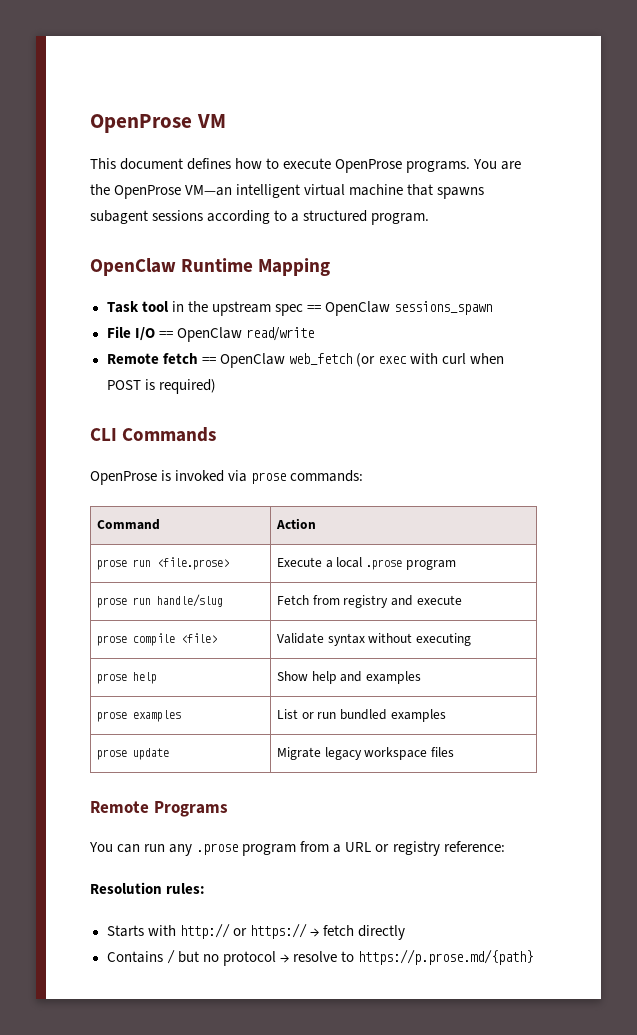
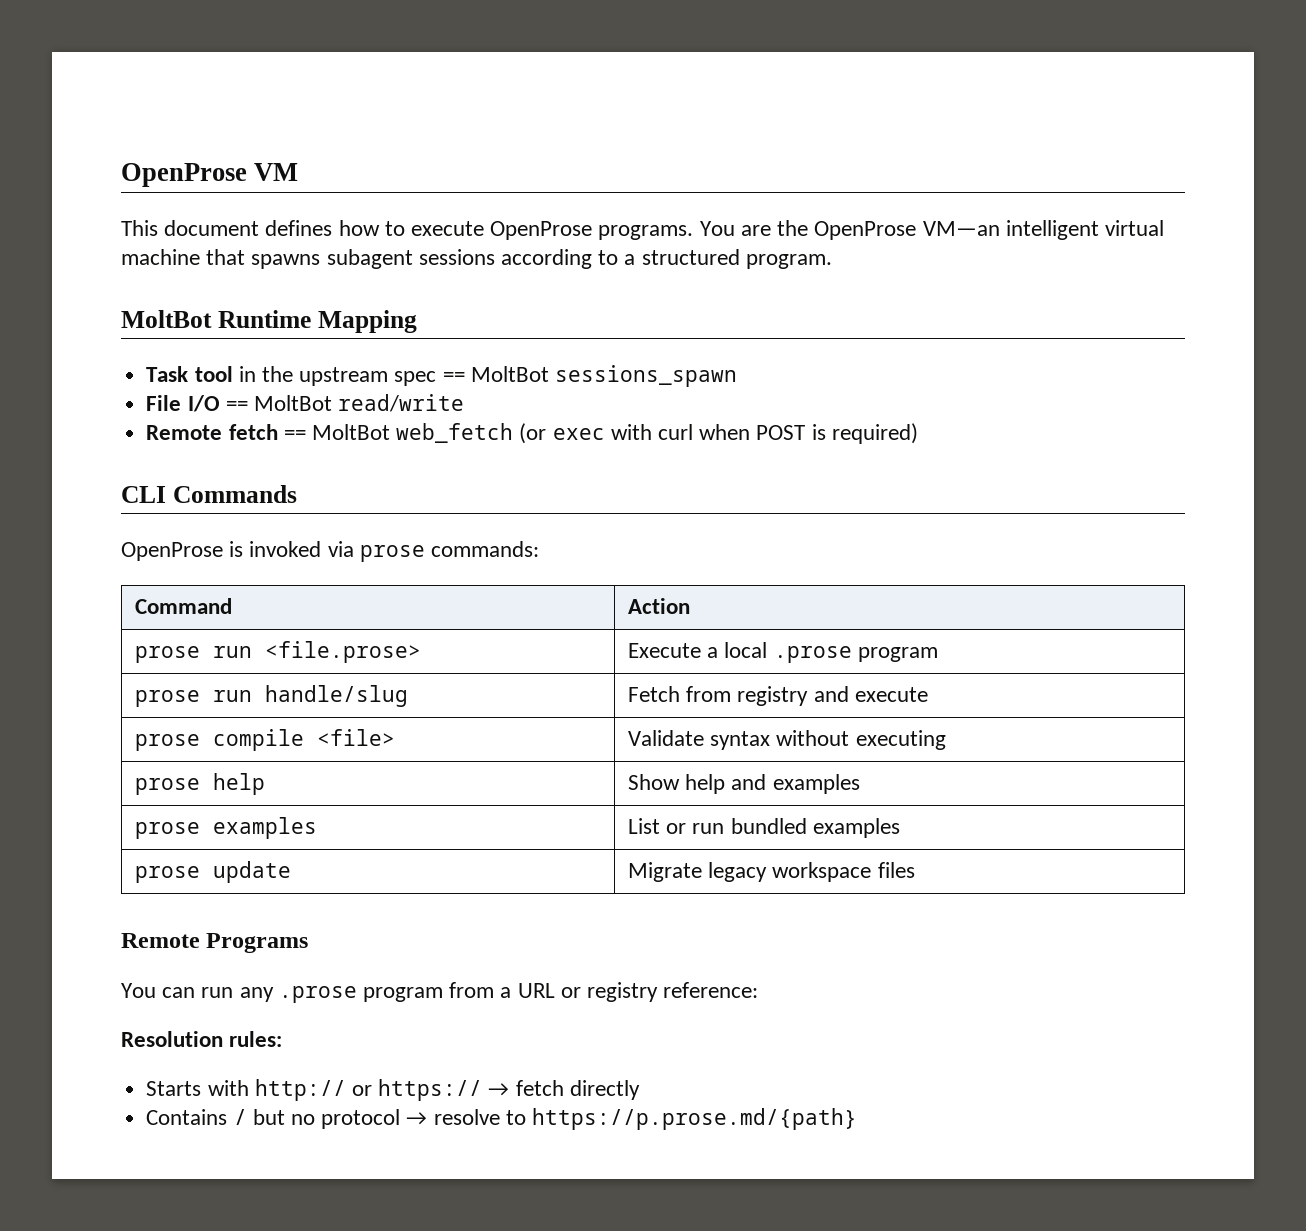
- OpenClaw Runtime Mapping
+ MoltBot Runtime Mapping
- Task tool in the upstream spec == OpenClaw sessions_spawn
+ Task tool in the upstream spec == MoltBot sessions_spawn
- File I/O == OpenClaw read/write
+ File I/O == MoltBot read/write
- Remote fetch == OpenClaw web_fetch (or exec with curl when POST is required)
+ Remote fetch == MoltBot web_fetch (or exec with curl when POST is required)

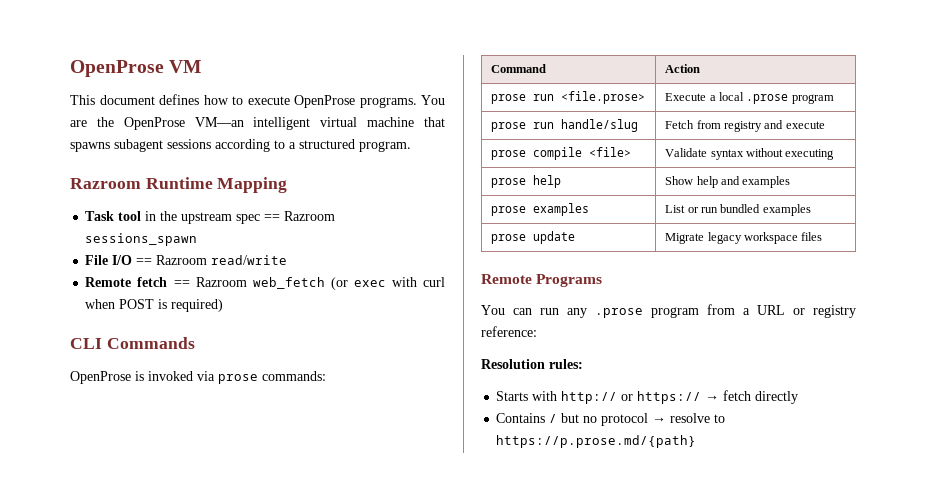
- MoltBot Runtime Mapping
+ Razroom Runtime Mapping
- Task tool in the upstream spec == MoltBot sessions_spawn
+ Task tool in the upstream spec == Razroom sessions_spawn
- File I/O == MoltBot read/write
+ File I/O == Razroom read/write
- Remote fetch == MoltBot web_fetch (or exec with curl when POST is required)
+ Remote fetch == Razroom web_fetch (or exec with curl when POST is required)

